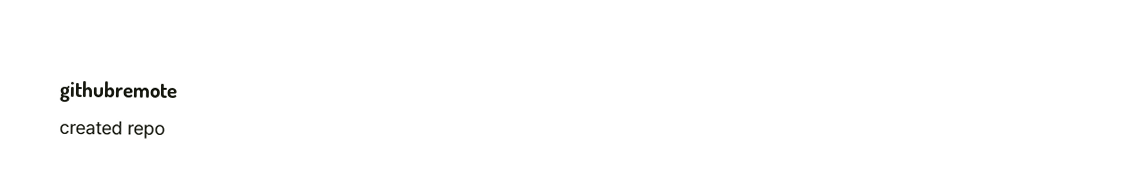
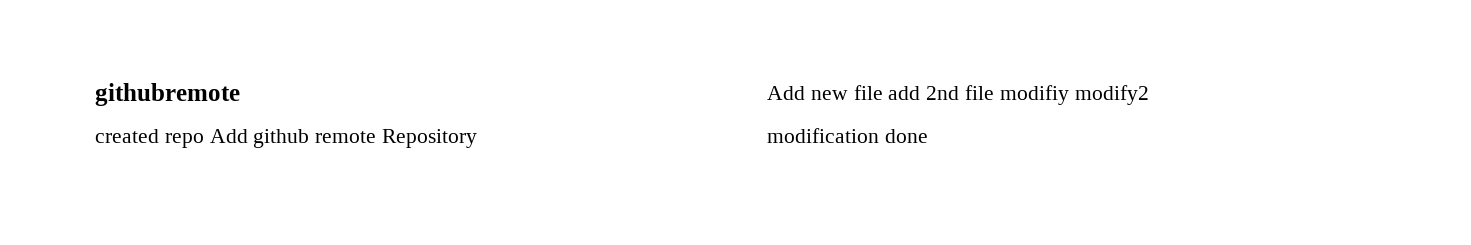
- created repo
+ created repo Add github remote Repository
+ Add new file add 2nd file modifiy modify2
+ modification done

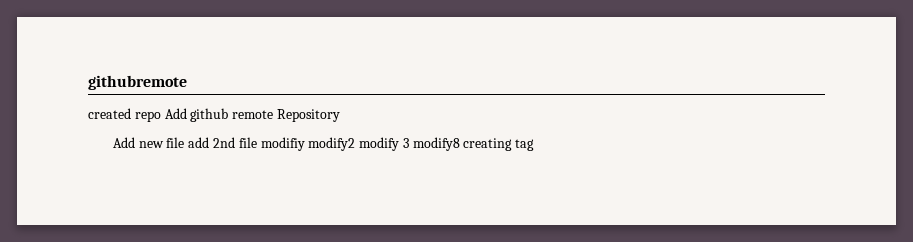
- Add new file add 2nd file modifiy modify2
- modification done
+ Add new file add 2nd file modifiy modify2 modify 3 modify8 creating tag

